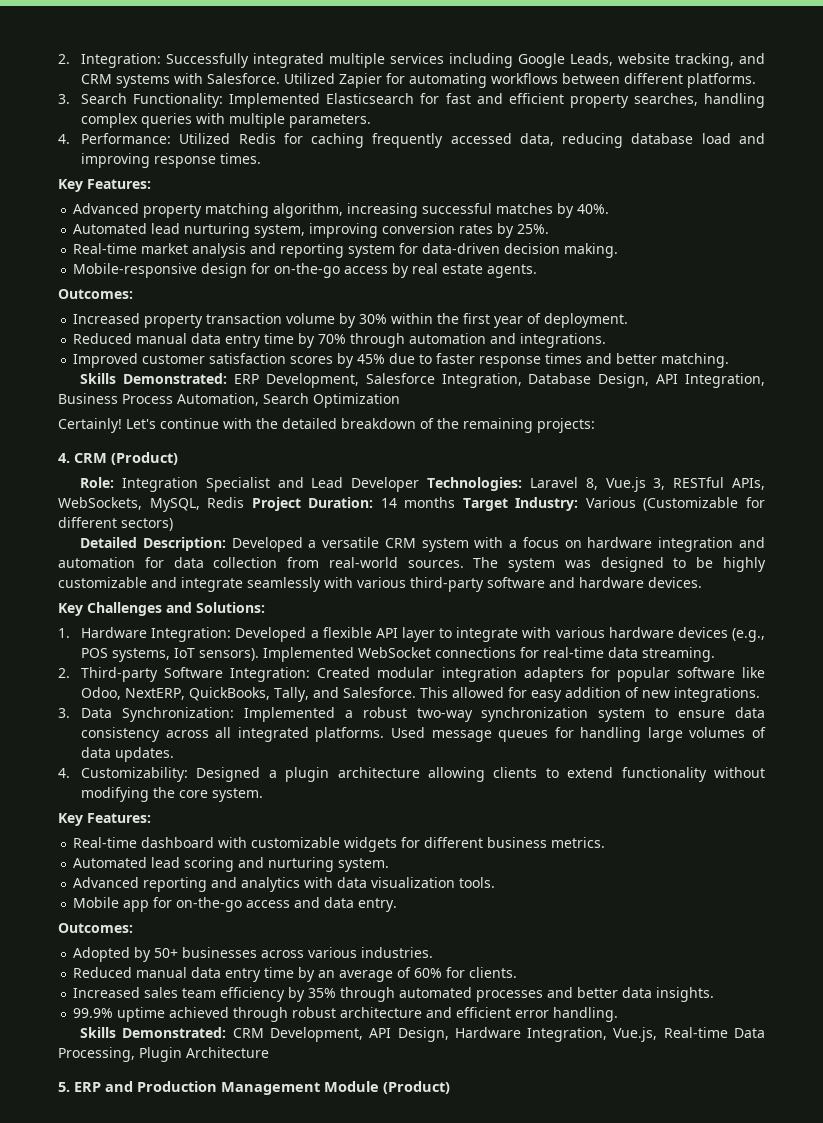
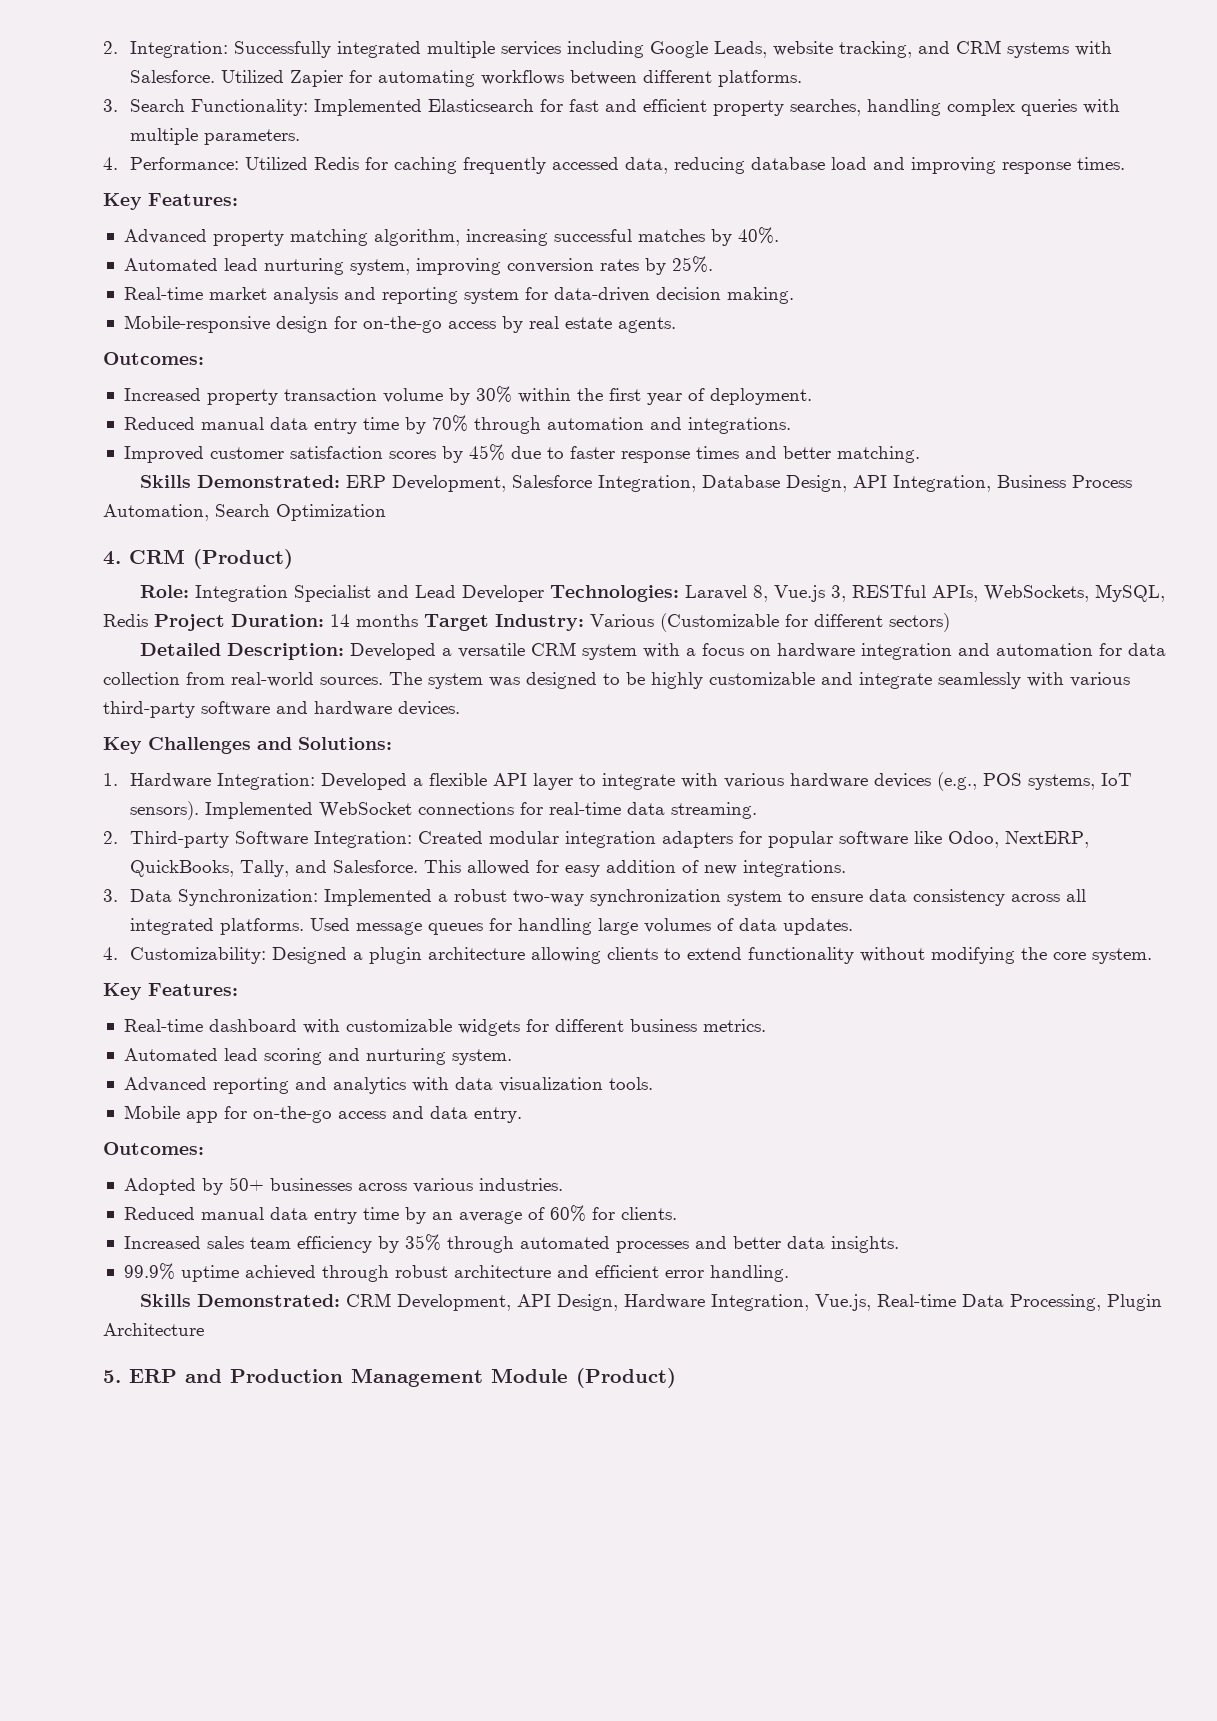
- Certainly! Let's continue with the detailed breakdown of the remaining projects:

